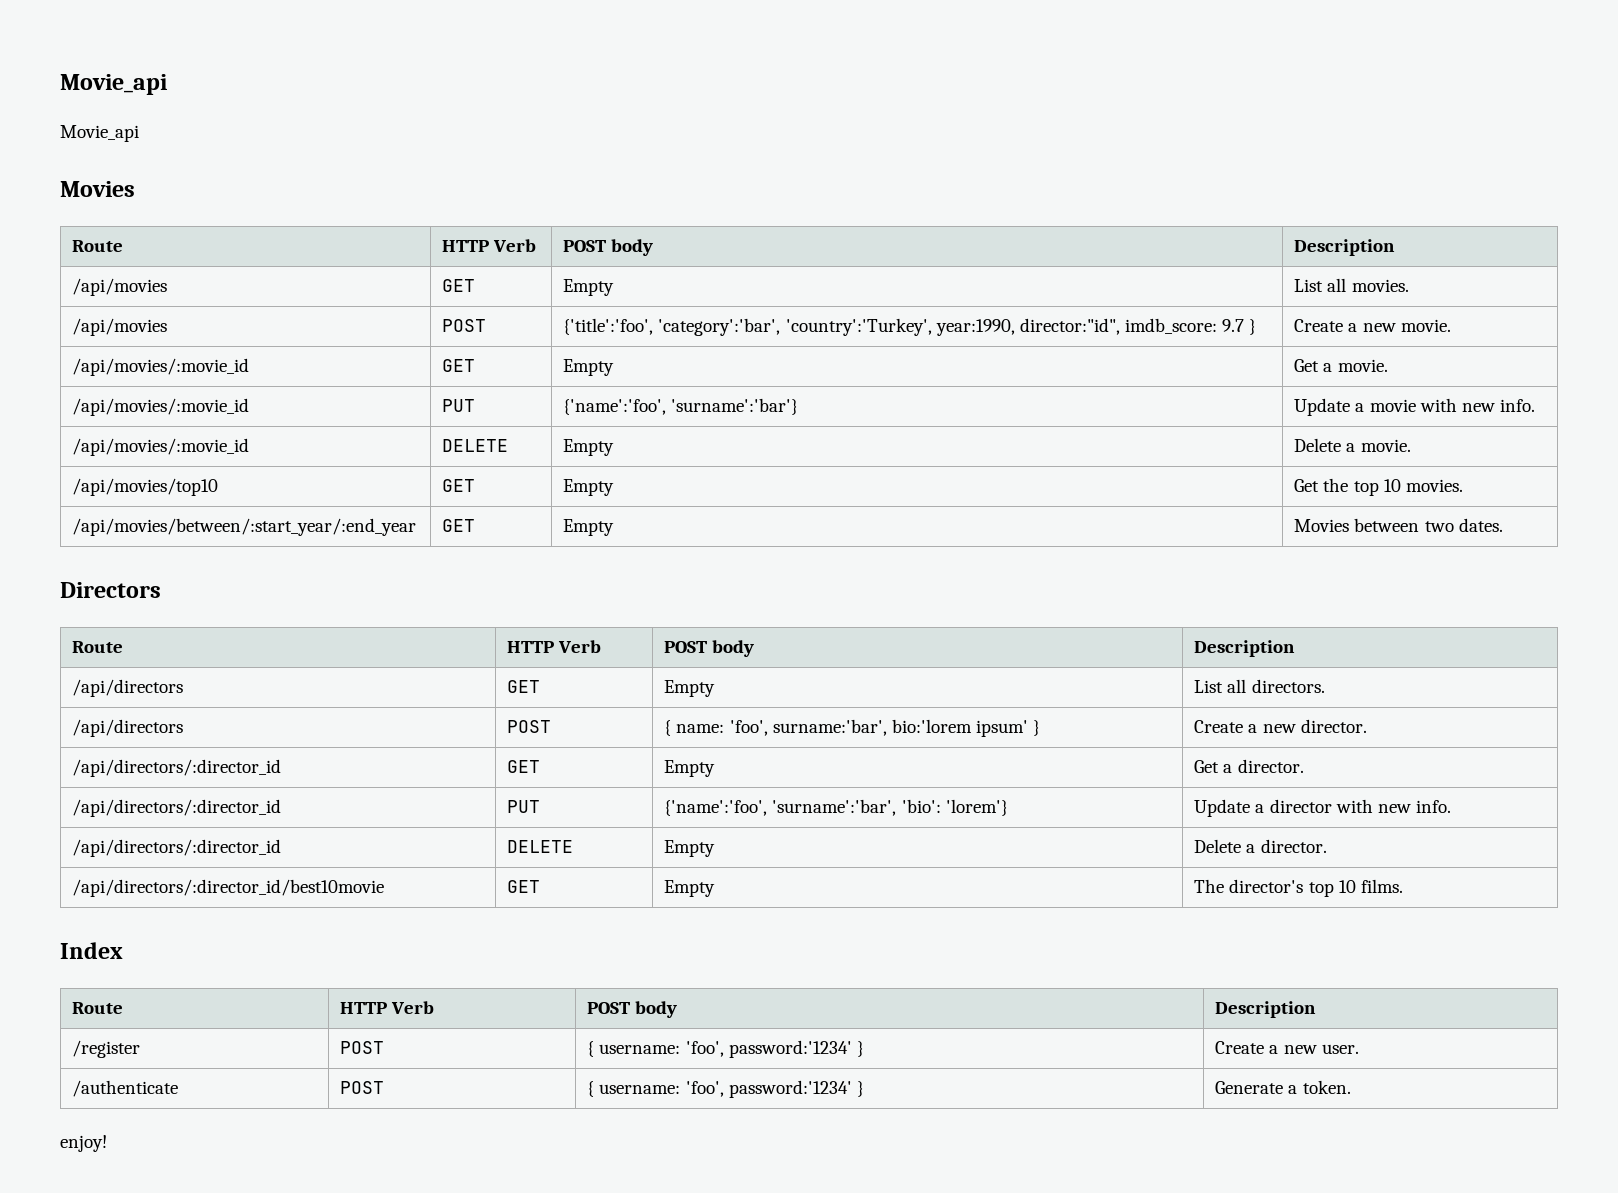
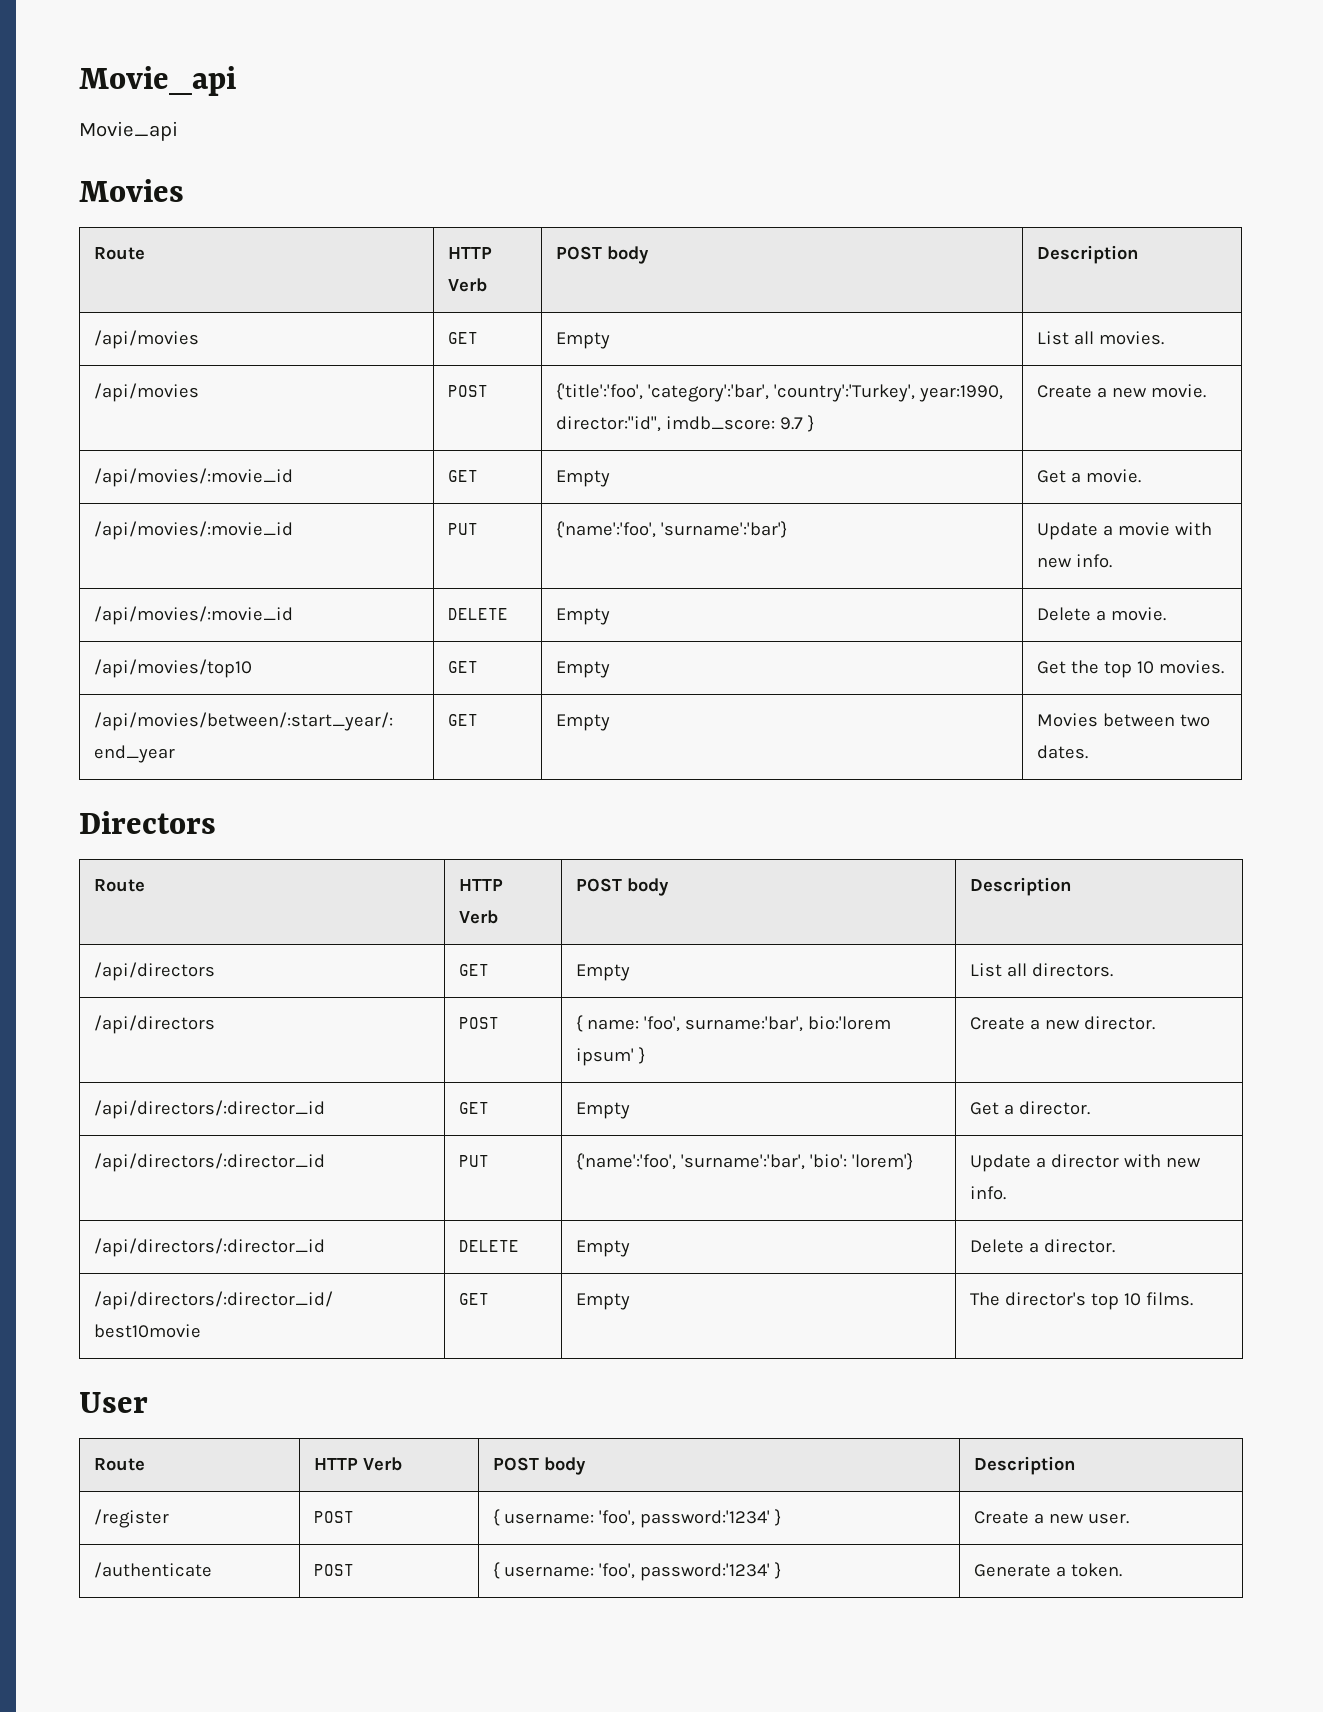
- Index
+ User
- enjoy!

